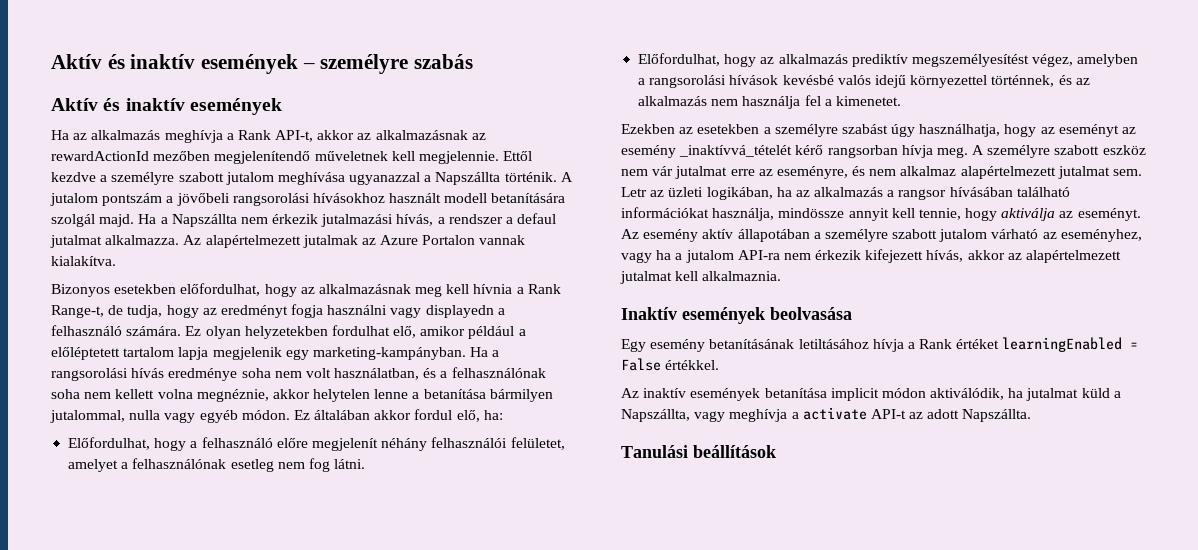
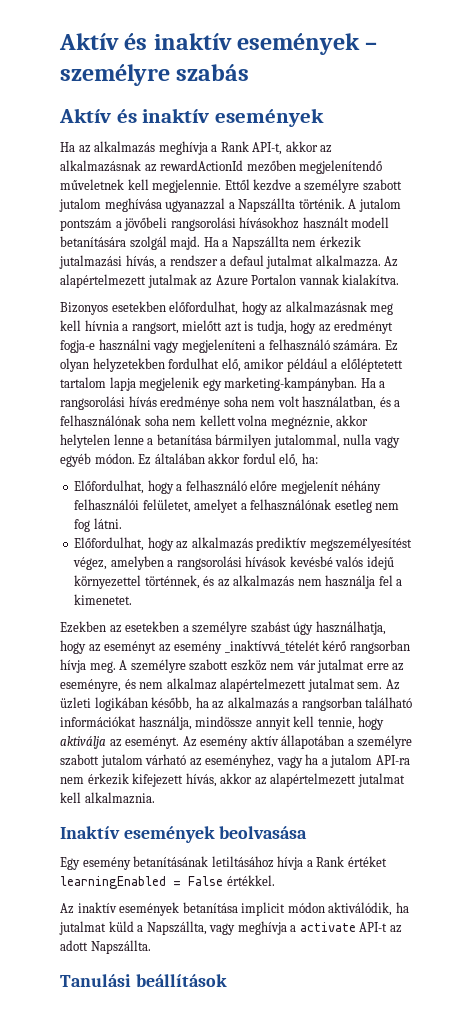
- Bizonyos esetekben előfordulhat, hogy az alkalmazásnak meg kell hívnia a Rank Range-t, de tudja, hogy az eredményt fogja használni vagy displayedn a felhasználó számára.
+ Bizonyos esetekben előfordulhat, hogy az alkalmazásnak meg kell hívnia a rangsort, mielőtt azt is tudja, hogy az eredményt fogja-e használni vagy megjeleníteni a felhasználó számára.
- Letr az üzleti logikában, ha az alkalmazás a rangsor hívásában található információkat használja, mindössze annyit kell tennie, hogy aktiválja az eseményt.
+ Az üzleti logikában később, ha az alkalmazás a rangsorban található információkat használja, mindössze annyit kell tennie, hogy aktiválja az eseményt.

